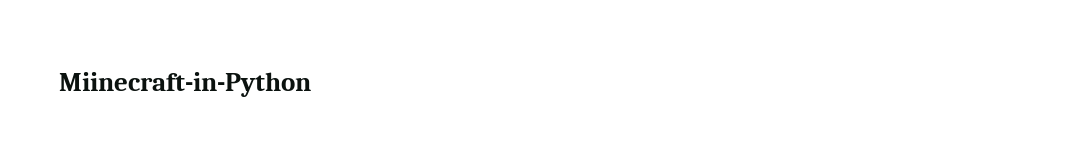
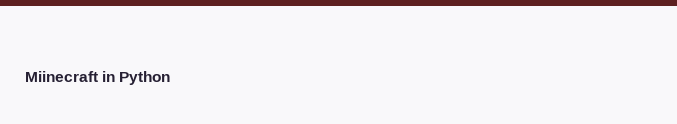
- Miinecraft-in-Python
+ Miinecraft in Python

